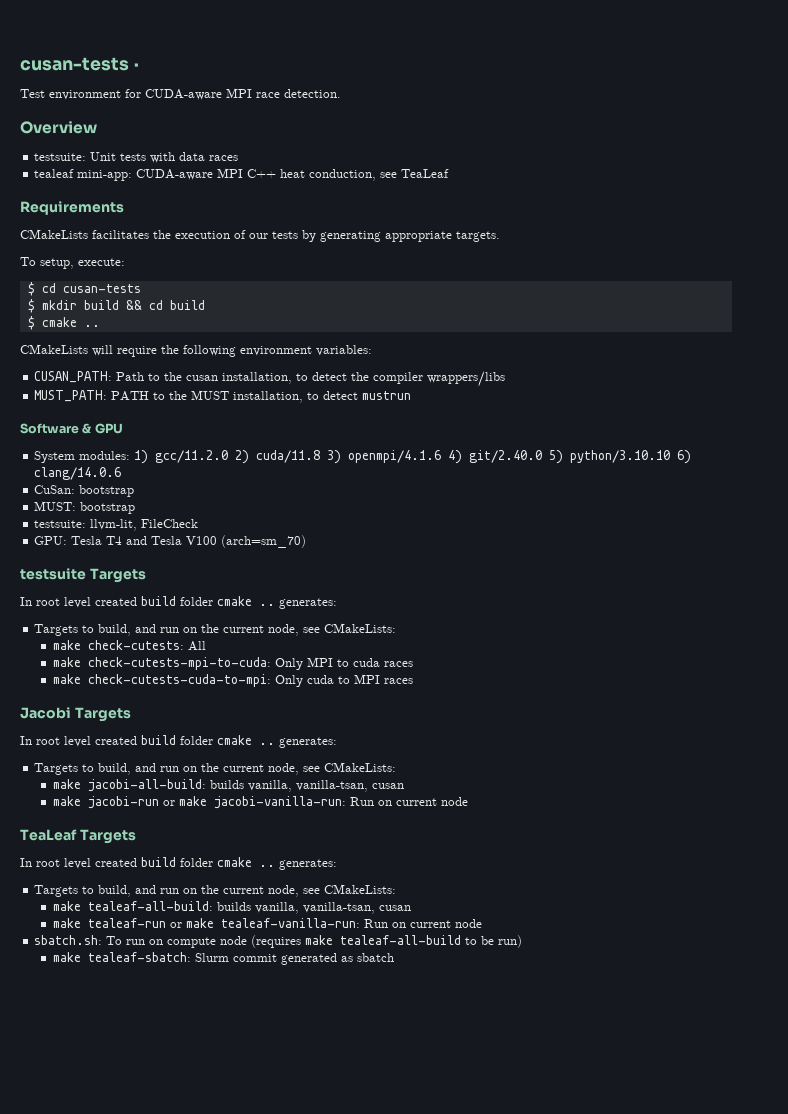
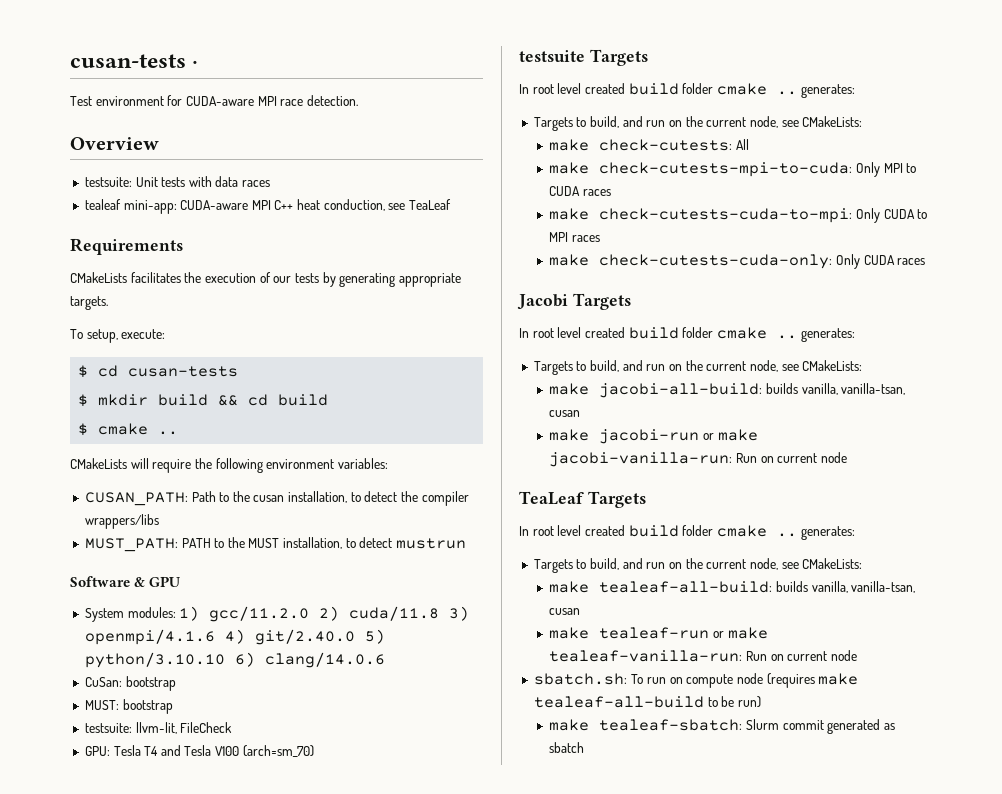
- make check-cutests-mpi-to-cuda: Only MPI to cuda races
+ make check-cutests-mpi-to-cuda: Only MPI to CUDA races
- make check-cutests-cuda-to-mpi: Only cuda to MPI races
+ make check-cutests-cuda-to-mpi: Only CUDA to MPI races
+ make check-cutests-cuda-only: Only CUDA races

